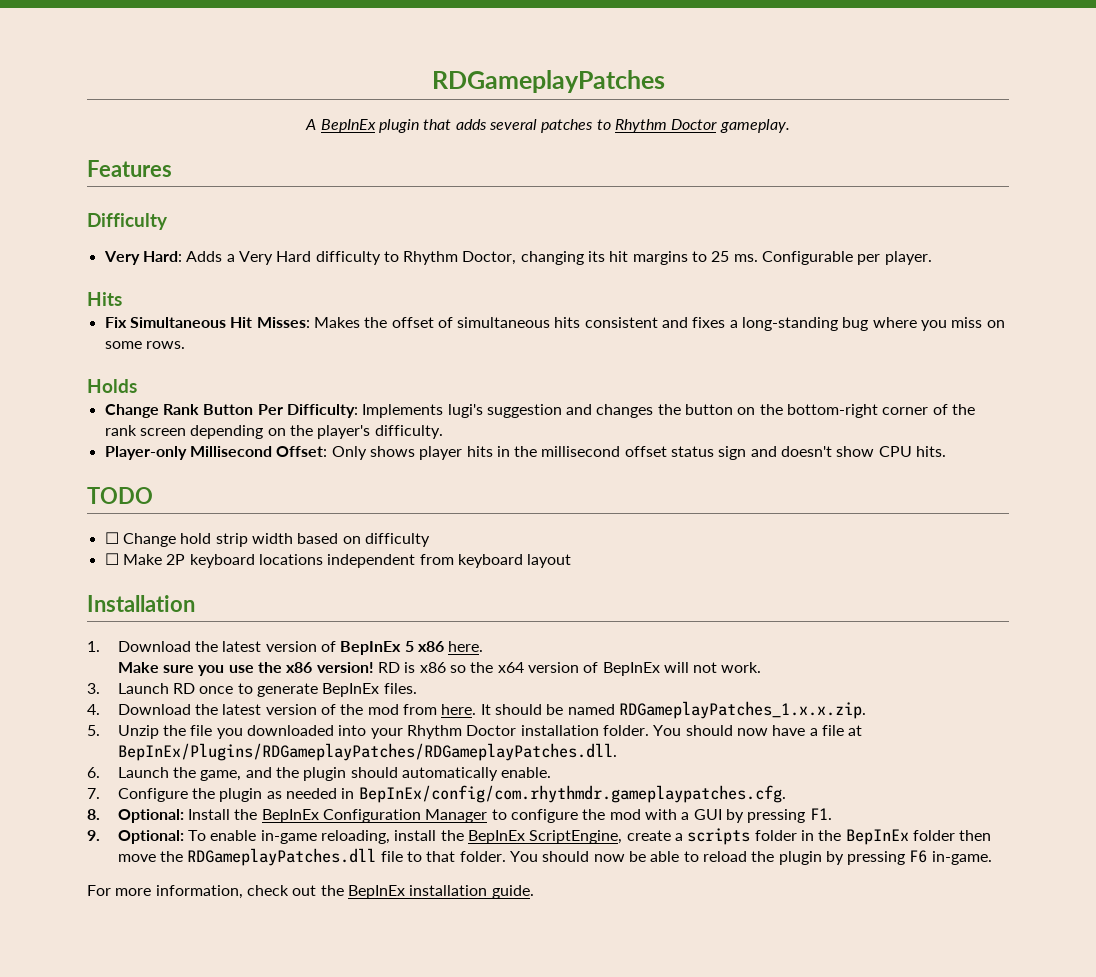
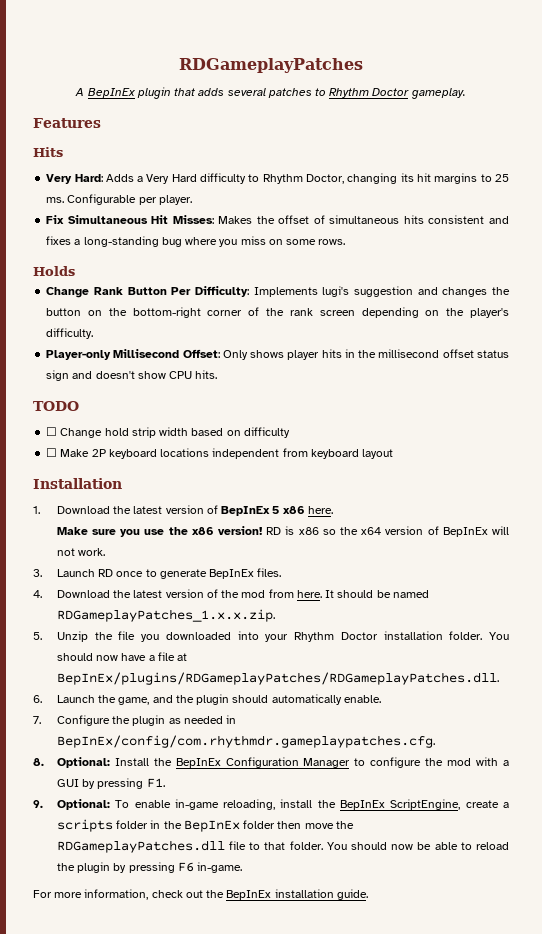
- Difficulty
+ Hits
- Hits
- You should now have a file at BepInEx/Plugins/RDGameplayPatches/RDGameplayPatches.dll.
+ You should now have a file at BepInEx/plugins/RDGameplayPatches/RDGameplayPatches.dll.

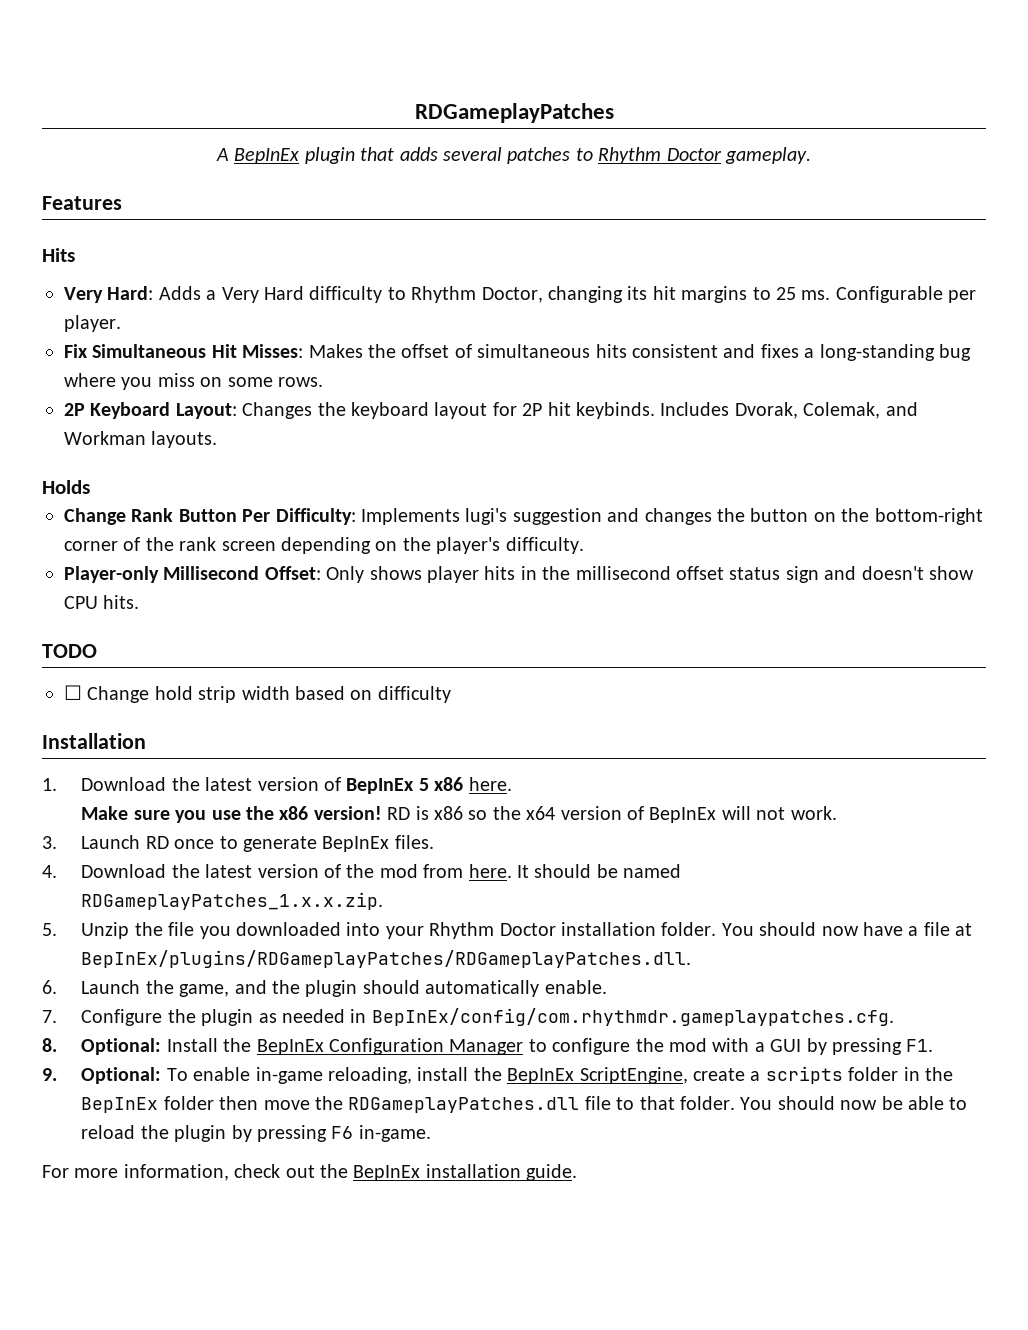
+ 2P Keyboard Layout: Changes the keyboard layout for 2P hit keybinds. Includes Dvorak, Colemak, and Workman layouts.
- ☐ Make 2P keyboard locations independent from keyboard layout

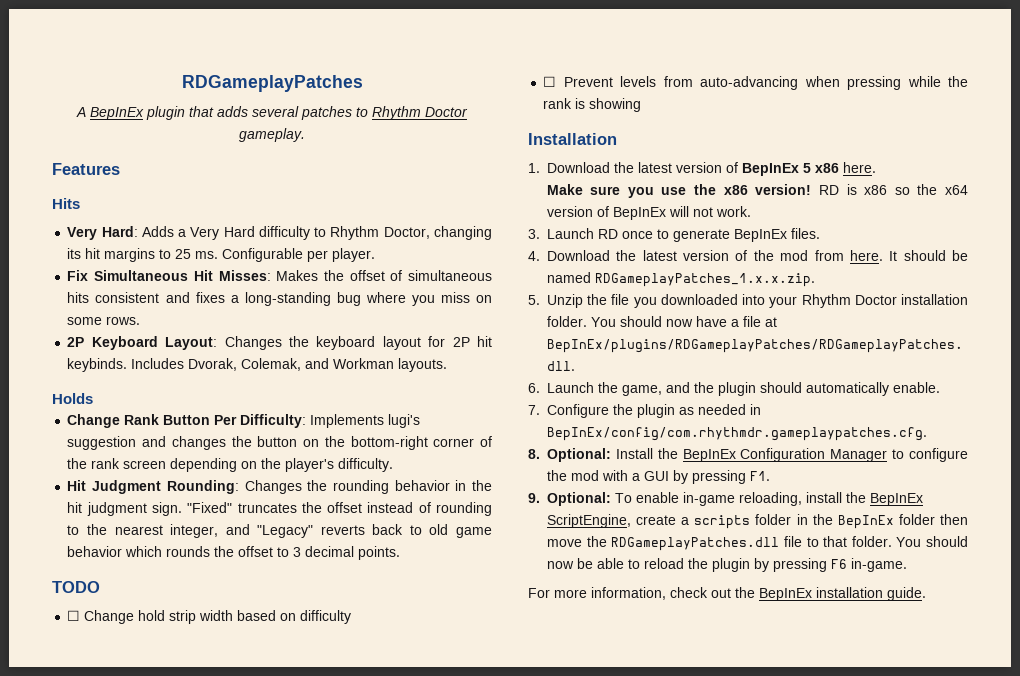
- Player-only Millisecond Offset: Only shows player hits in the millisecond offset status sign and doesn't show CPU hits.
+ Hit Judgment Rounding: Changes the rounding behavior in the hit judgment sign. "Fixed" truncates the offset instead of rounding to the nearest integer, and "Legacy" reverts back to old game behavior which rounds the offset to 3 decimal points.
+ ☐ Prevent levels from auto-advancing when pressing while the rank is showing

